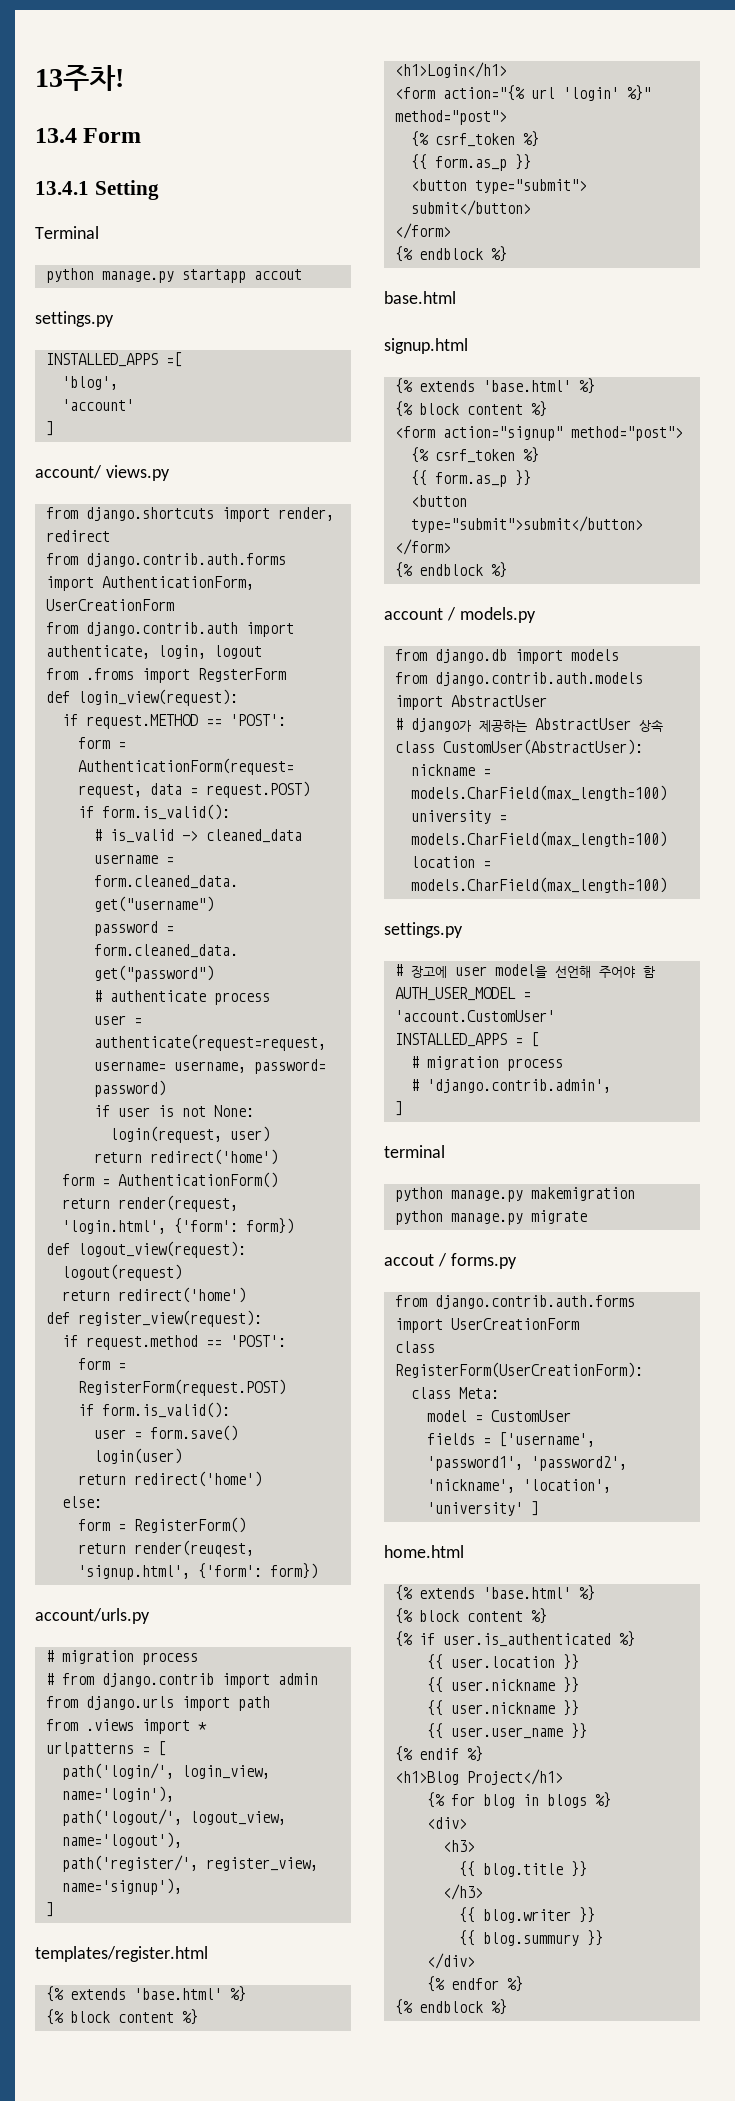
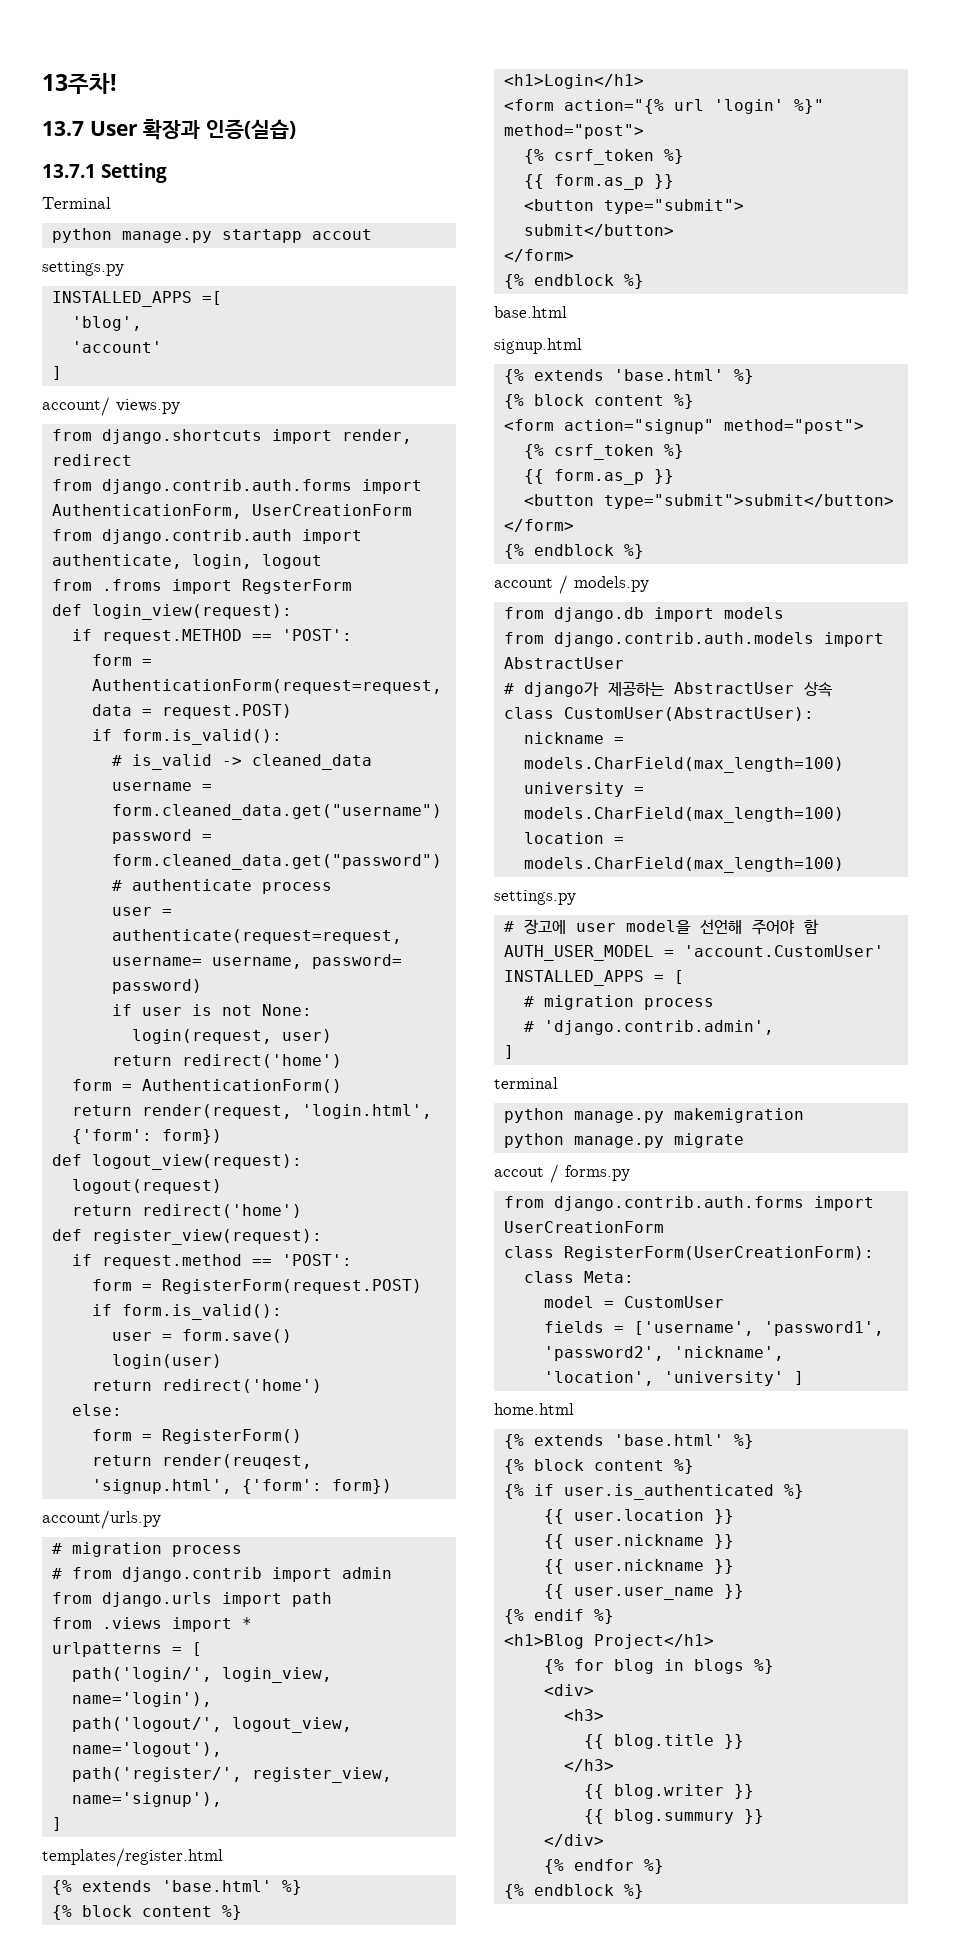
- 13.4 Form
- 13.4.1 Setting
+ 13.7 User 확장과 인증(실습)
+ 13.7.1 Setting

